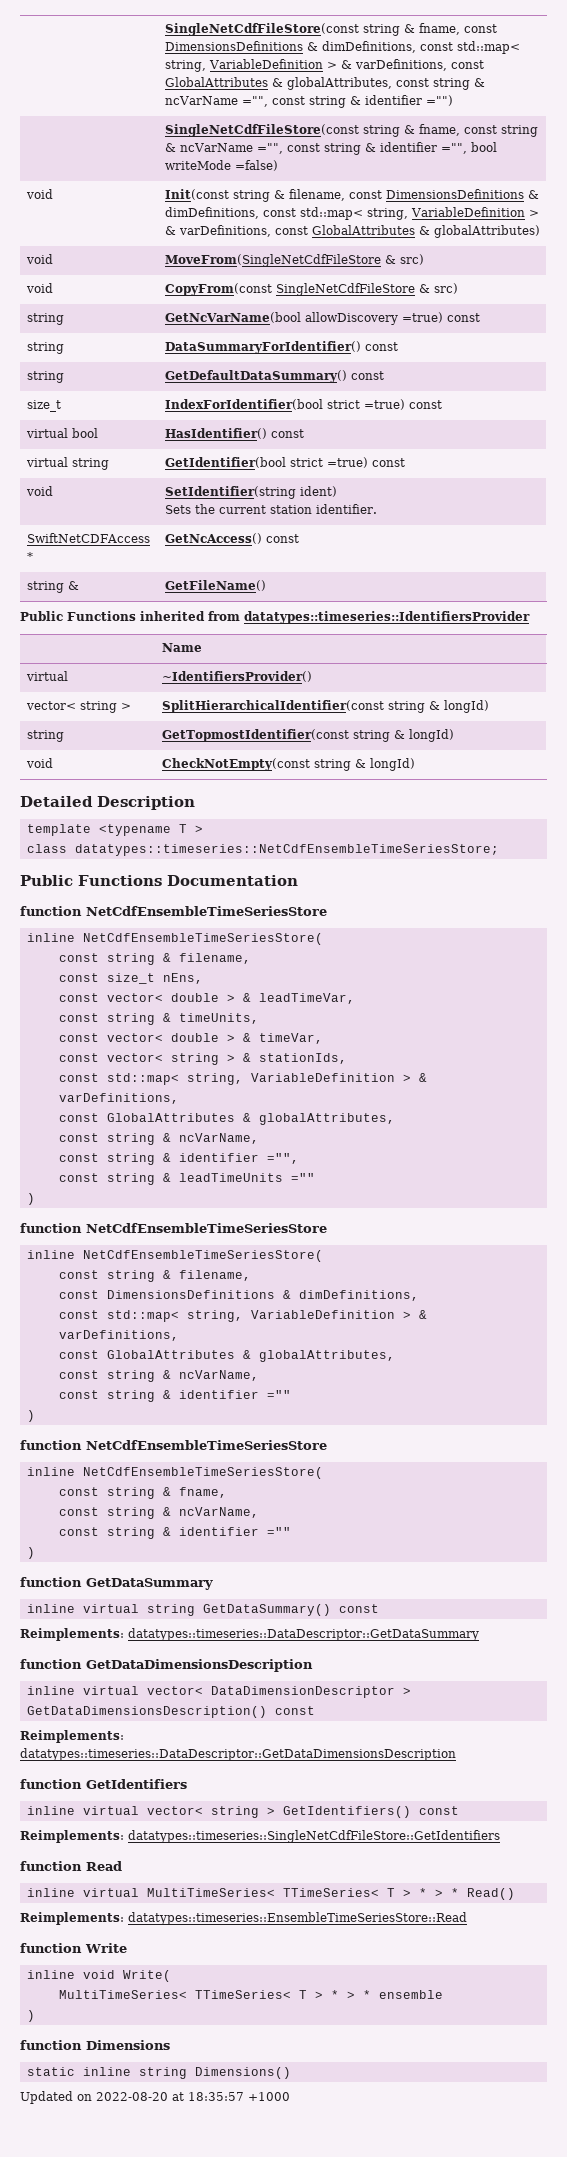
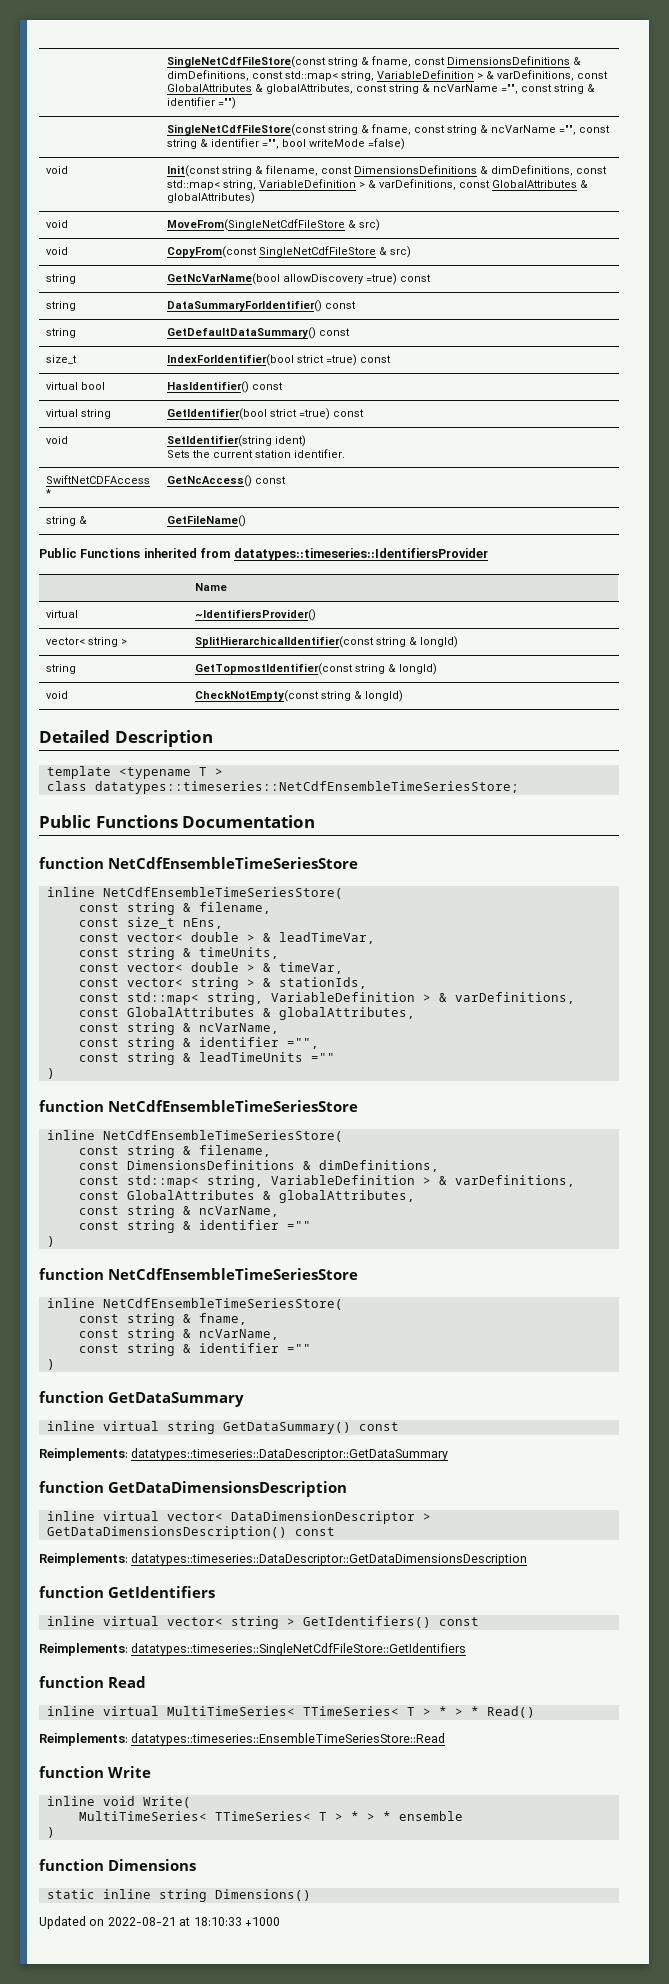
- Updated on 2022-08-20 at 18:35:57 +1000
+ Updated on 2022-08-21 at 18:10:33 +1000

